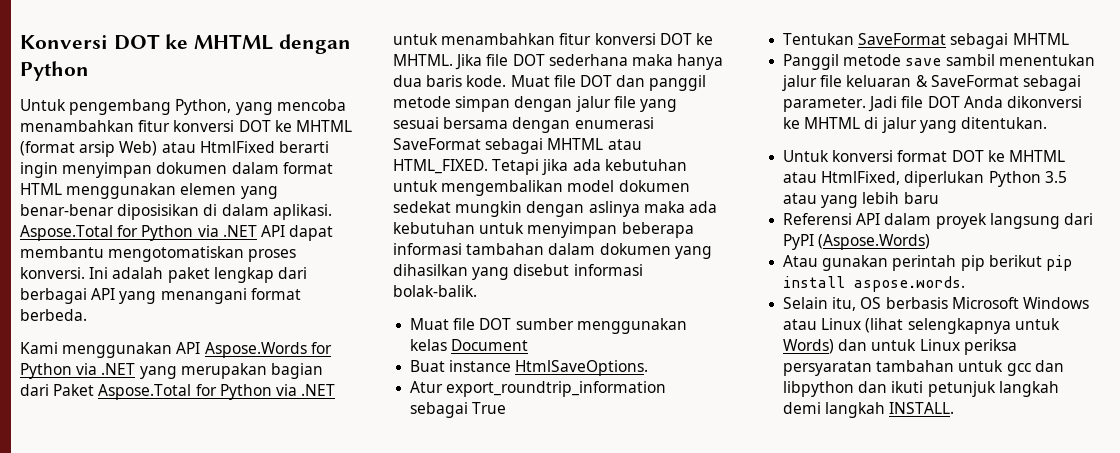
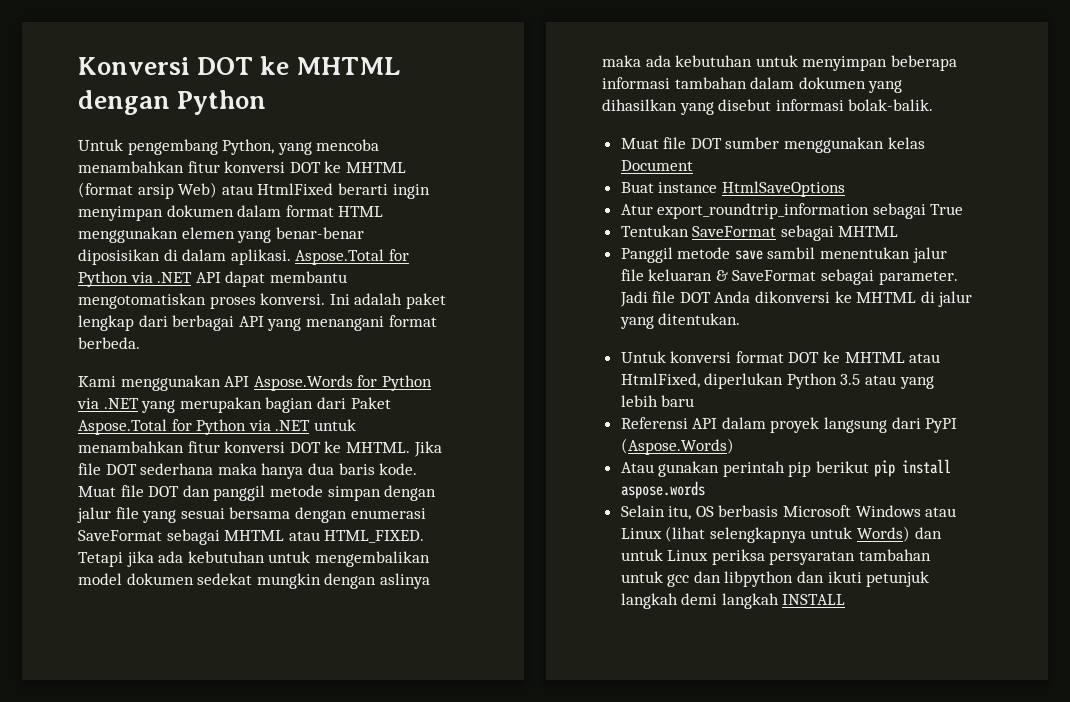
- Buat instance HtmlSaveOptions.
+ Buat instance HtmlSaveOptions
- Atau gunakan perintah pip berikut pip install aspose.words.
+ Atau gunakan perintah pip berikut pip install aspose.words
- Selain itu, OS berbasis Microsoft Windows atau Linux (lihat selengkapnya untuk Words) dan untuk Linux periksa persyaratan tambahan untuk gcc dan libpython dan ikuti petunjuk langkah demi langkah INSTALL.
+ Selain itu, OS berbasis Microsoft Windows atau Linux (lihat selengkapnya untuk Words) dan untuk Linux periksa persyaratan tambahan untuk gcc dan libpython dan ikuti petunjuk langkah demi langkah INSTALL

